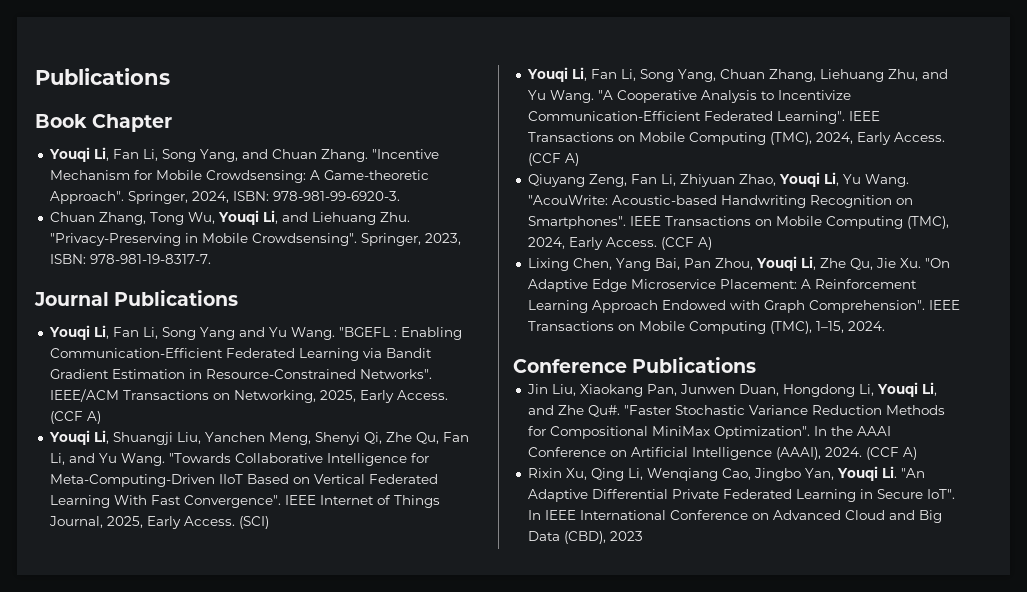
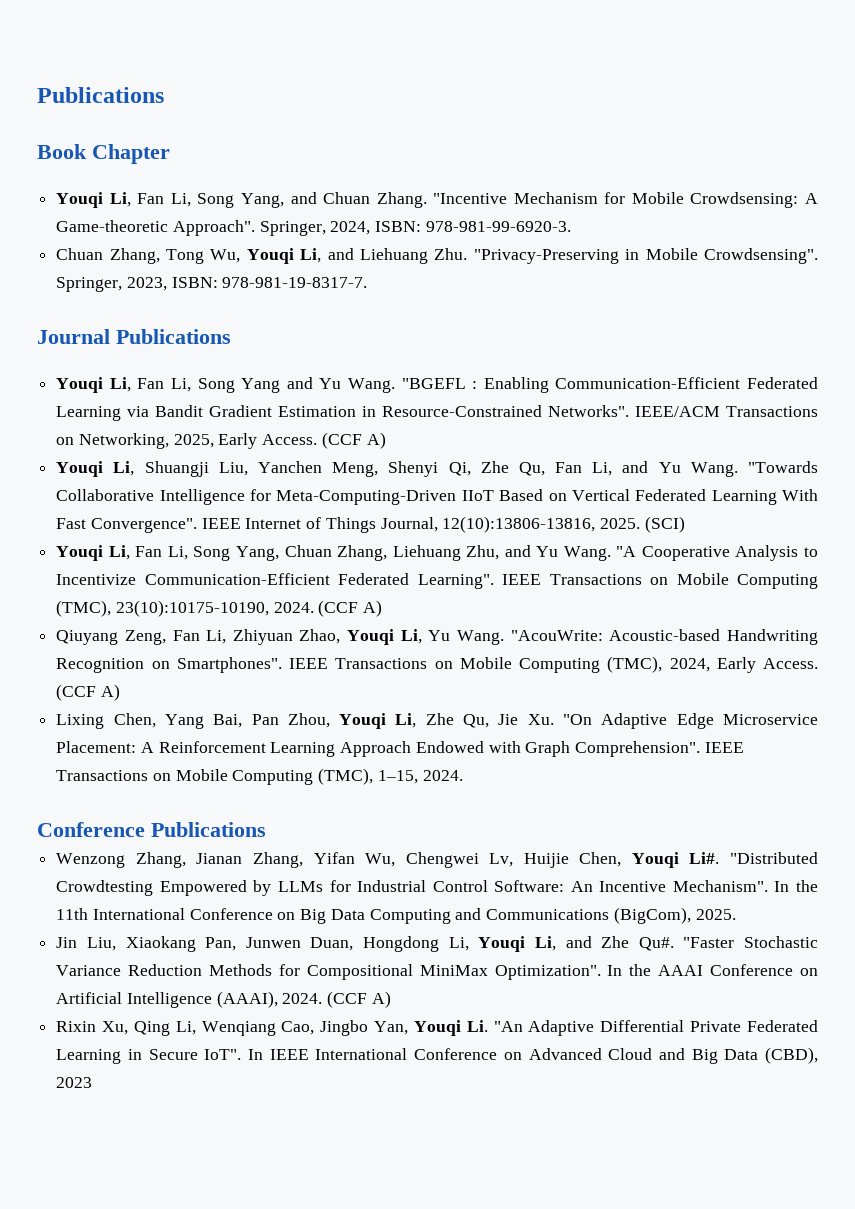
- IEEE Internet of Things Journal, 2025, Early Access.
+ IEEE Internet of Things Journal, 12(10):13806-13816, 2025.
- "A Cooperative Analysis to Incentivize Communication-Efficient Federated Learning". IEEE Transactions on Mobile Computing (TMC), 2024, Early Access.
+ "A Cooperative Analysis to Incentivize Communication-Efficient Federated Learning". IEEE Transactions on Mobile Computing (TMC), 23(10):10175-10190, 2024.
+ Wenzong Zhang, Jianan Zhang, Yifan Wu, Chengwei Lv, Huijie Chen, Youqi Li#. "Distributed Crowdtesting Empowered by LLMs for Industrial Control Software: An Incentive Mechanism". In the 11th International Conference on Big Data Computing and Communications (BigCom), 2025.

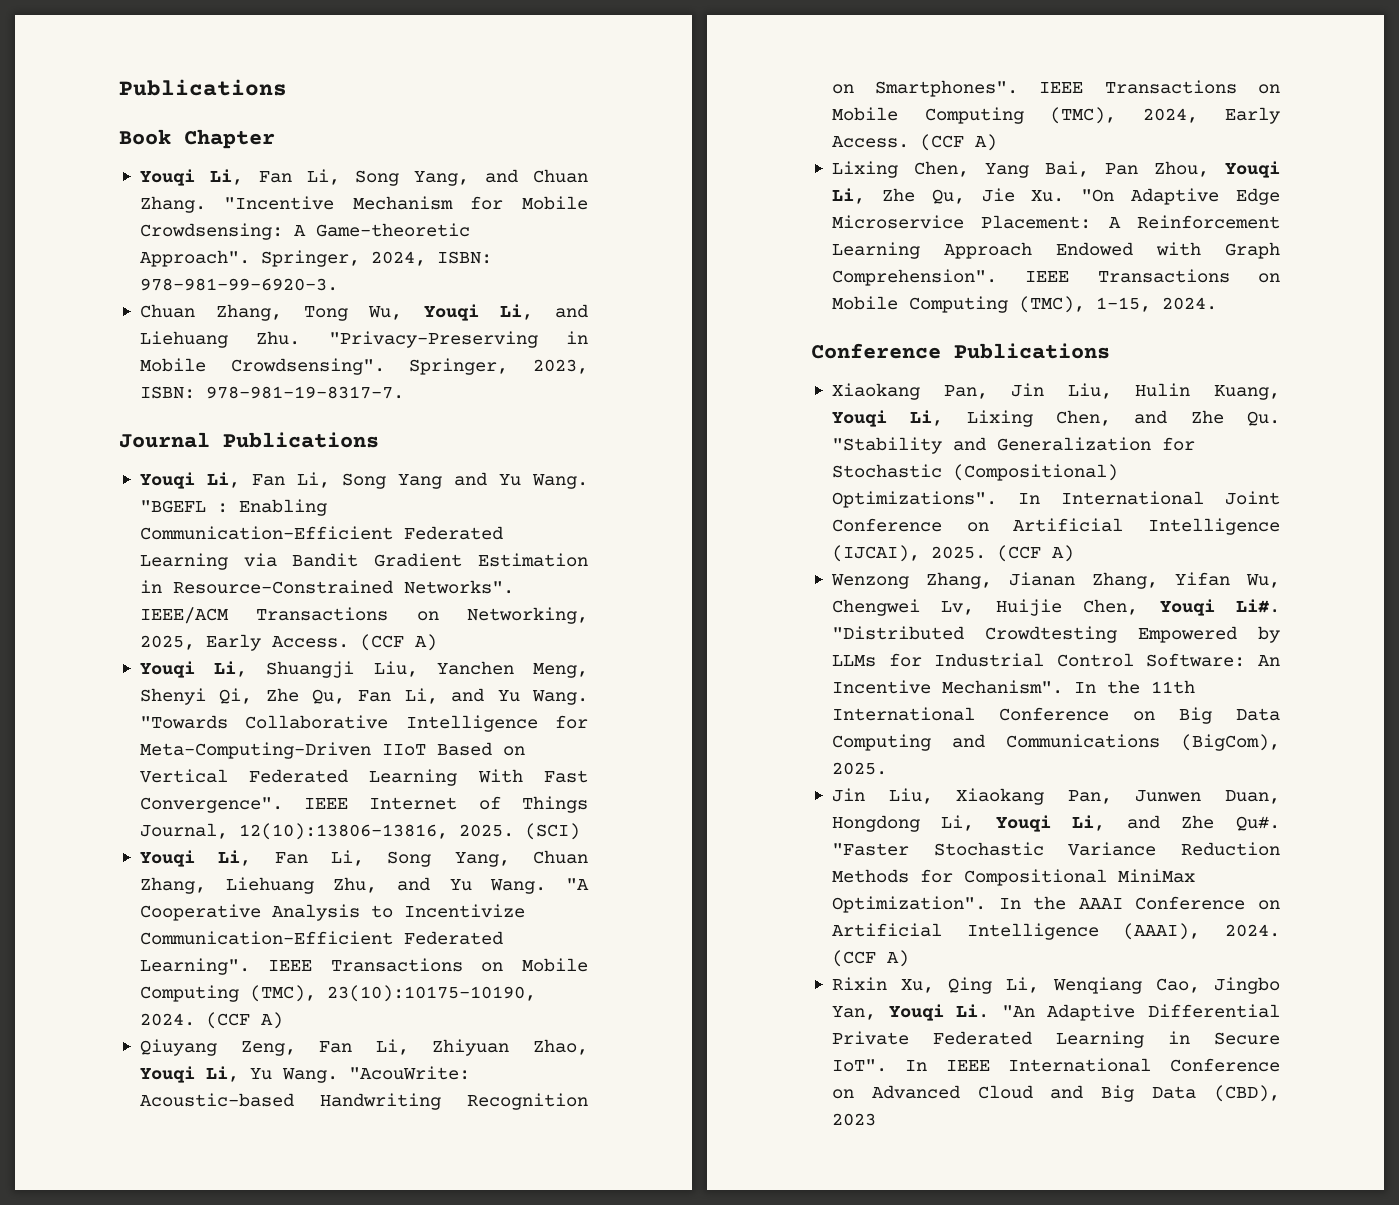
+ Xiaokang Pan, Jin Liu, Hulin Kuang, Youqi Li, Lixing Chen, and Zhe Qu. "Stability and Generalization for Stochastic (Compositional) Optimizations". In International Joint Conference on Artificial Intelligence (IJCAI), 2025. (CCF A)

